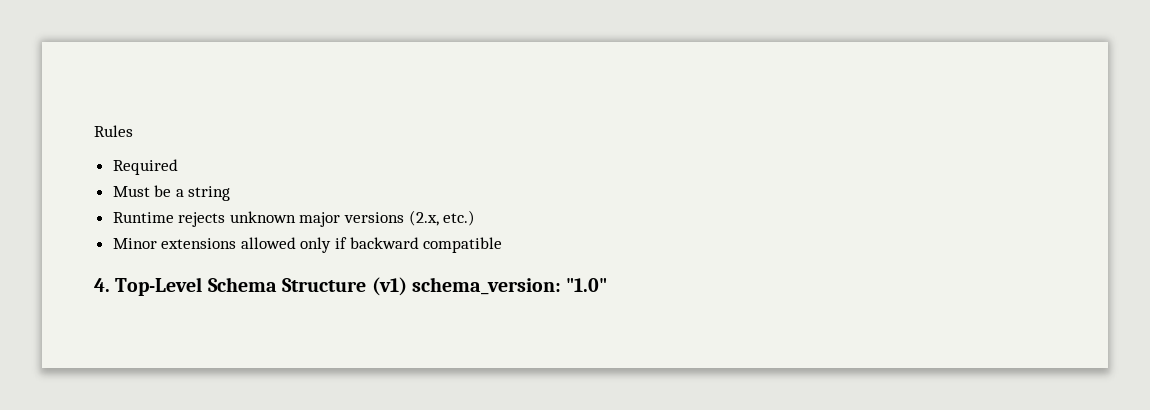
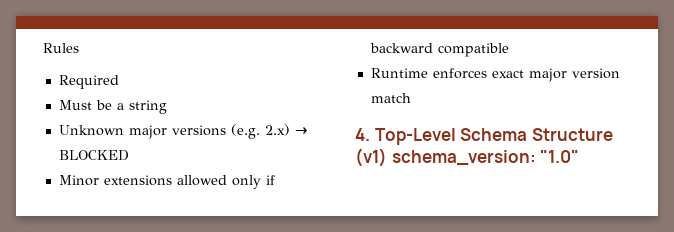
- Runtime rejects unknown major versions (2.x, etc.)
+ Unknown major versions (e.g. 2.x) → BLOCKED
+ Runtime enforces exact major version match

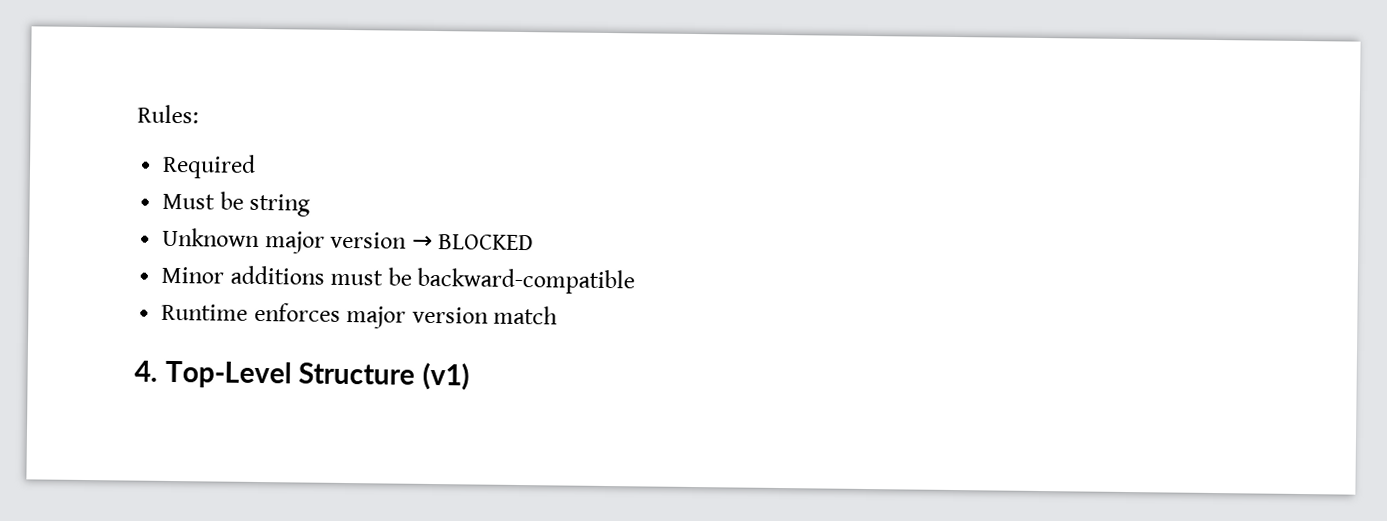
- Rules
+ Rules:
- Must be a string
+ Must be string
- Unknown major versions (e.g. 2.x) → BLOCKED
+ Unknown major version → BLOCKED
- Minor extensions allowed only if backward compatible
+ Minor additions must be backward-compatible
- Runtime enforces exact major version match
+ Runtime enforces major version match
- 4. Top-Level Schema Structure (v1) schema_version: "1.0"
+ 4. Top-Level Structure (v1)

